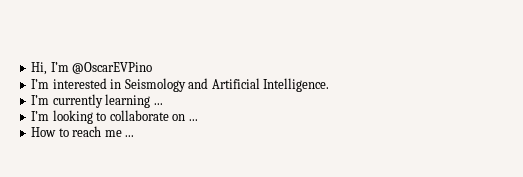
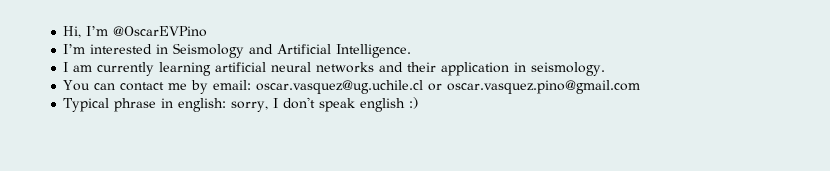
- I’m currently learning ...
- I’m looking to collaborate on ...
- How to reach me ...
+ I am currently learning artificial neural networks and their application in seismology.
+ You can contact me by email: oscar.vasquez@ug.uchile.cl or oscar.vasquez.pino@gmail.com
+ Typical phrase in english: sorry, I don't speak english :)

